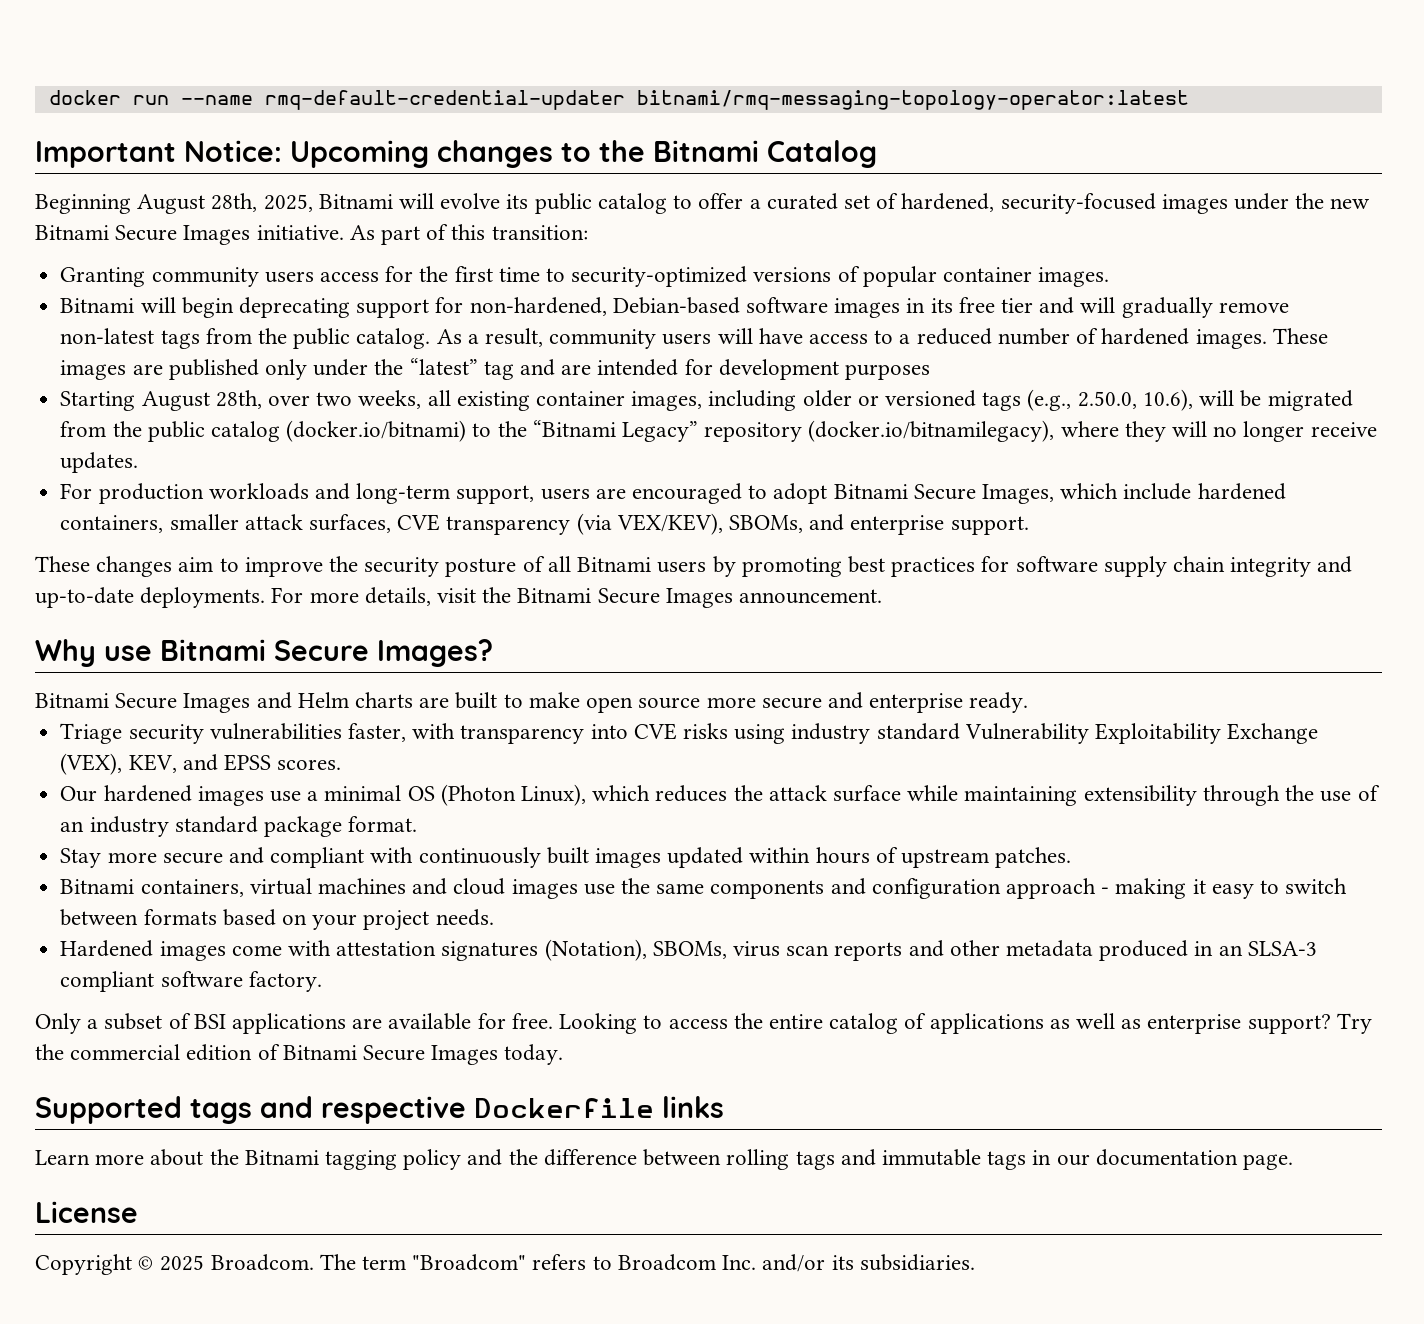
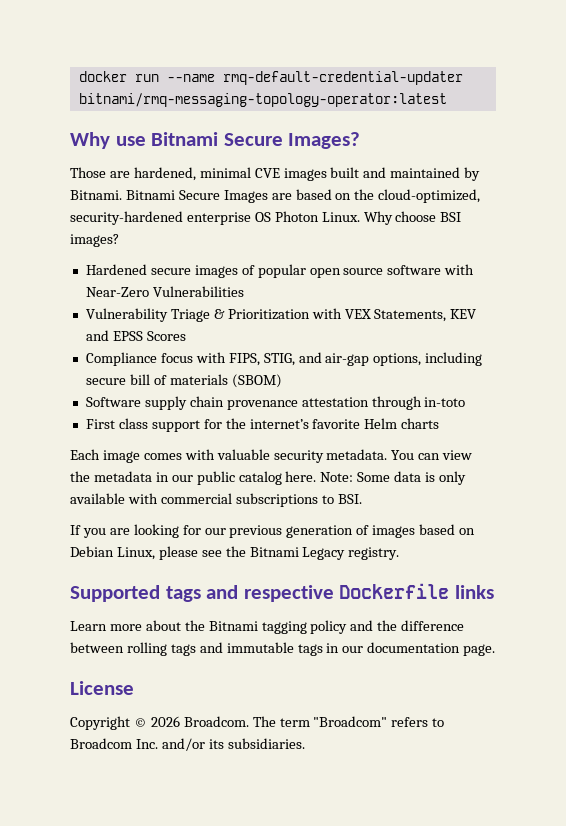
- Important Notice: Upcoming changes to the Bitnami Catalog
- Beginning August 28th, 2025, Bitnami will evolve its public catalog to offer a curated set of hardened, security-focused images under the new Bitnami Secure Images initiative. As part of this transition:
- Granting community users access for the first time to security-optimized versions of popular container images.
- Bitnami will begin deprecating support for non-hardened, Debian-based software images in its free tier and will gradually remove non-latest tags from the public catalog. As a result, community users will have access to a reduced number of hardened images. These images are published only under the “latest” tag and are intended for development purposes
- Starting August 28th, over two weeks, all existing container images, including older or versioned tags (e.g., 2.50.0, 10.6), will be migrated from the public catalog (docker.io/bitnami) to the “Bitnami Legacy” repository (docker.io/bitnamilegacy), where they will no longer receive updates.
- For production workloads and long-term support, users are encouraged to adopt Bitnami Secure Images, which include hardened containers, smaller attack surfaces, CVE transparency (via VEX/KEV), SBOMs, and enterprise support.
- These changes aim to improve the security posture of all Bitnami users by promoting best practices for software supply chain integrity and up-to-date deployments. For more details, visit the Bitnami Secure Images announcement.
- Bitnami Secure Images and Helm charts are built to make open source more secure and enterprise ready.
- Triage security vulnerabilities faster, with transparency into CVE risks using industry standard Vulnerability Exploitability Exchange (VEX), KEV, and EPSS scores.
- Our hardened images use a minimal OS (Photon Linux), which reduces the attack surface while maintaining extensibility through the use of an industry standard package format.
- Stay more secure and compliant with continuously built images updated within hours of upstream patches.
- Bitnami containers, virtual machines and cloud images use the same components and configuration approach - making it easy to switch between formats based on your project needs.
- Hardened images come with attestation signatures (Notation), SBOMs, virus scan reports and other metadata produced in an SLSA-3 compliant software factory.
- Only a subset of BSI applications are available for free. Looking to access the entire catalog of applications as well as enterprise support? Try the commercial edition of Bitnami Secure Images today.
+ Those are hardened, minimal CVE images built and maintained by Bitnami. Bitnami Secure Images are based on the cloud-optimized, security-hardened enterprise OS Photon Linux. Why choose BSI images?
+ Hardened secure images of popular open source software with Near-Zero Vulnerabilities
+ Vulnerability Triage & Prioritization with VEX Statements, KEV and EPSS Scores
+ Compliance focus with FIPS, STIG, and air-gap options, including secure bill of materials (SBOM)
+ Software supply chain provenance attestation through in-toto
+ First class support for the internet’s favorite Helm charts
+ Each image comes with valuable security metadata. You can view the metadata in our public catalog here. Note: Some data is only available with commercial subscriptions to BSI.
+ If you are looking for our previous generation of images based on Debian Linux, please see the Bitnami Legacy registry.
- Copyright © 2025 Broadcom.
+ Copyright © 2026 Broadcom.

